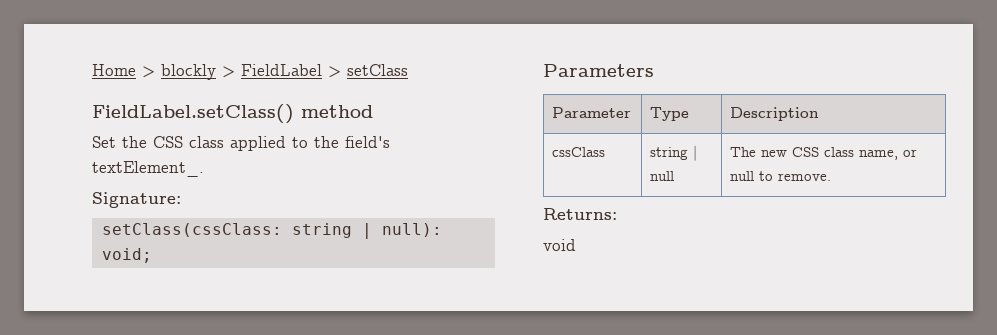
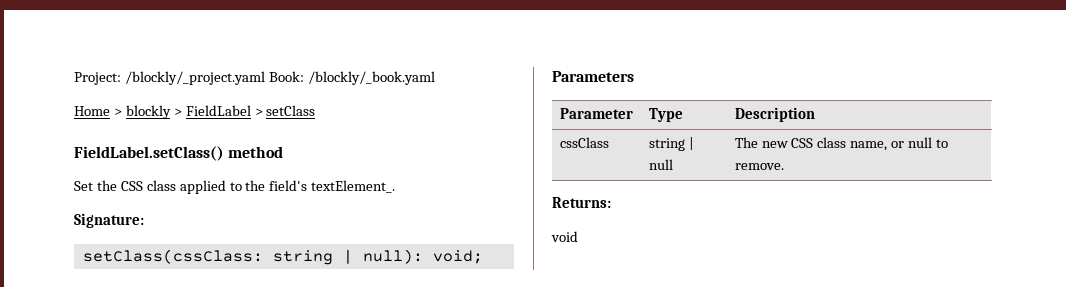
+ Project: /blockly/_project.yaml Book: /blockly/_book.yaml

